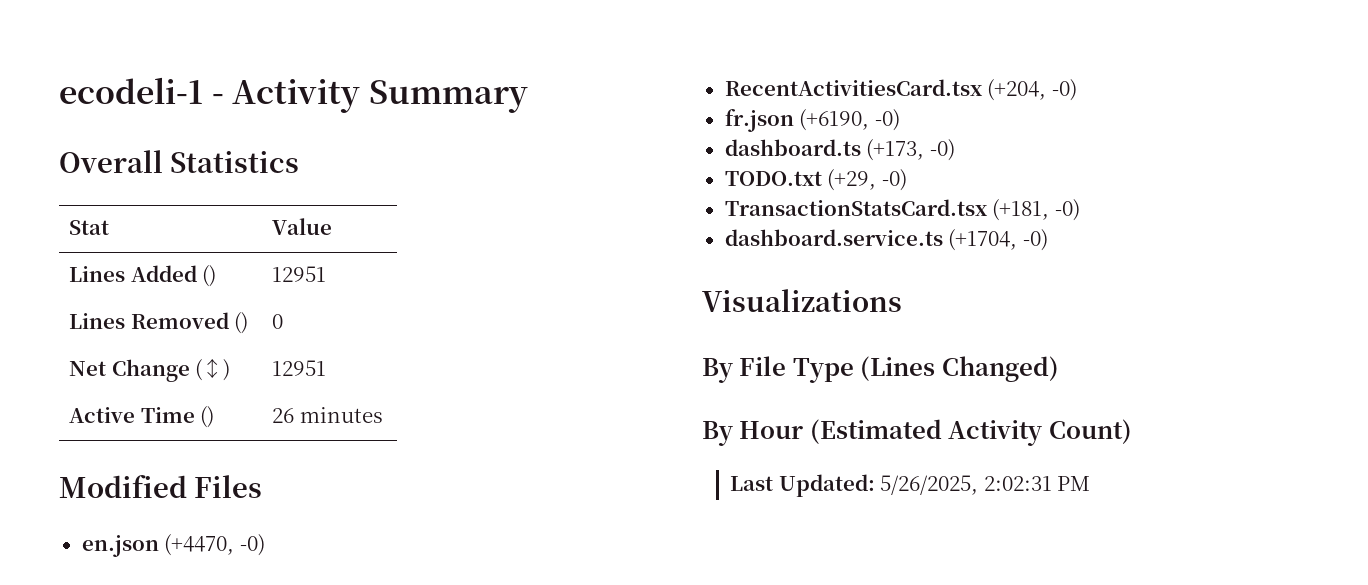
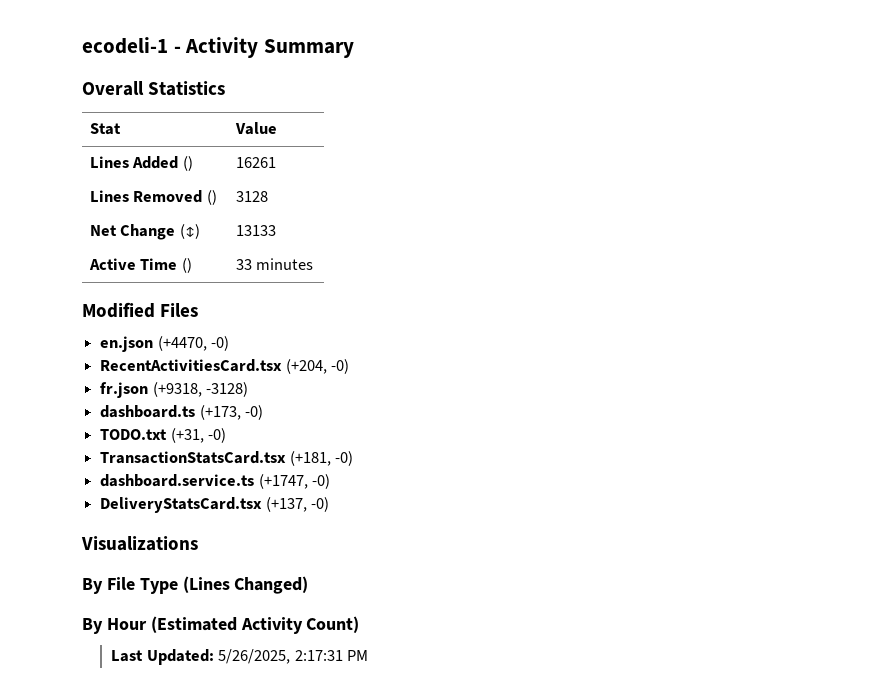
- Lines Added () | 12951
+ Lines Added () | 16261
- Lines Removed () | 0
+ Lines Removed () | 3128
- Net Change (↕) | 12951
+ Net Change (↕) | 13133
- Active Time () | 26 minutes
+ Active Time () | 33 minutes
- fr.json (+6190, -0)
+ fr.json (+9318, -3128)
- TODO.txt (+29, -0)
+ TODO.txt (+31, -0)
- dashboard.service.ts (+1704, -0)
+ dashboard.service.ts (+1747, -0)
+ DeliveryStatsCard.tsx (+137, -0)
- Last Updated: 5/26/2025, 2:02:31 PM
+ Last Updated: 5/26/2025, 2:17:31 PM

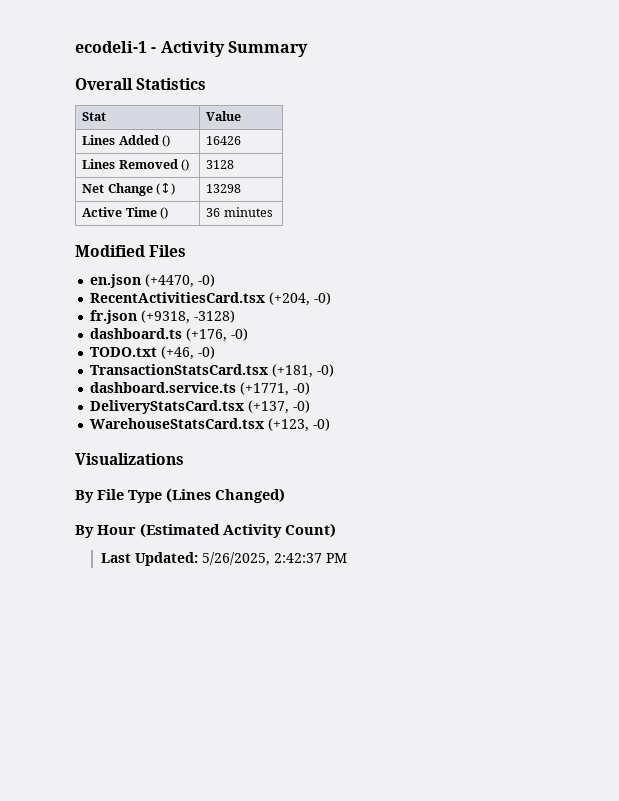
- Lines Added () | 16261
+ Lines Added () | 16426
- Net Change (↕) | 13133
+ Net Change (↕) | 13298
- Active Time () | 33 minutes
+ Active Time () | 36 minutes
- dashboard.ts (+173, -0)
+ dashboard.ts (+176, -0)
- TODO.txt (+31, -0)
+ TODO.txt (+46, -0)
- dashboard.service.ts (+1747, -0)
+ dashboard.service.ts (+1771, -0)
+ WarehouseStatsCard.tsx (+123, -0)
- Last Updated: 5/26/2025, 2:17:31 PM
+ Last Updated: 5/26/2025, 2:42:37 PM

